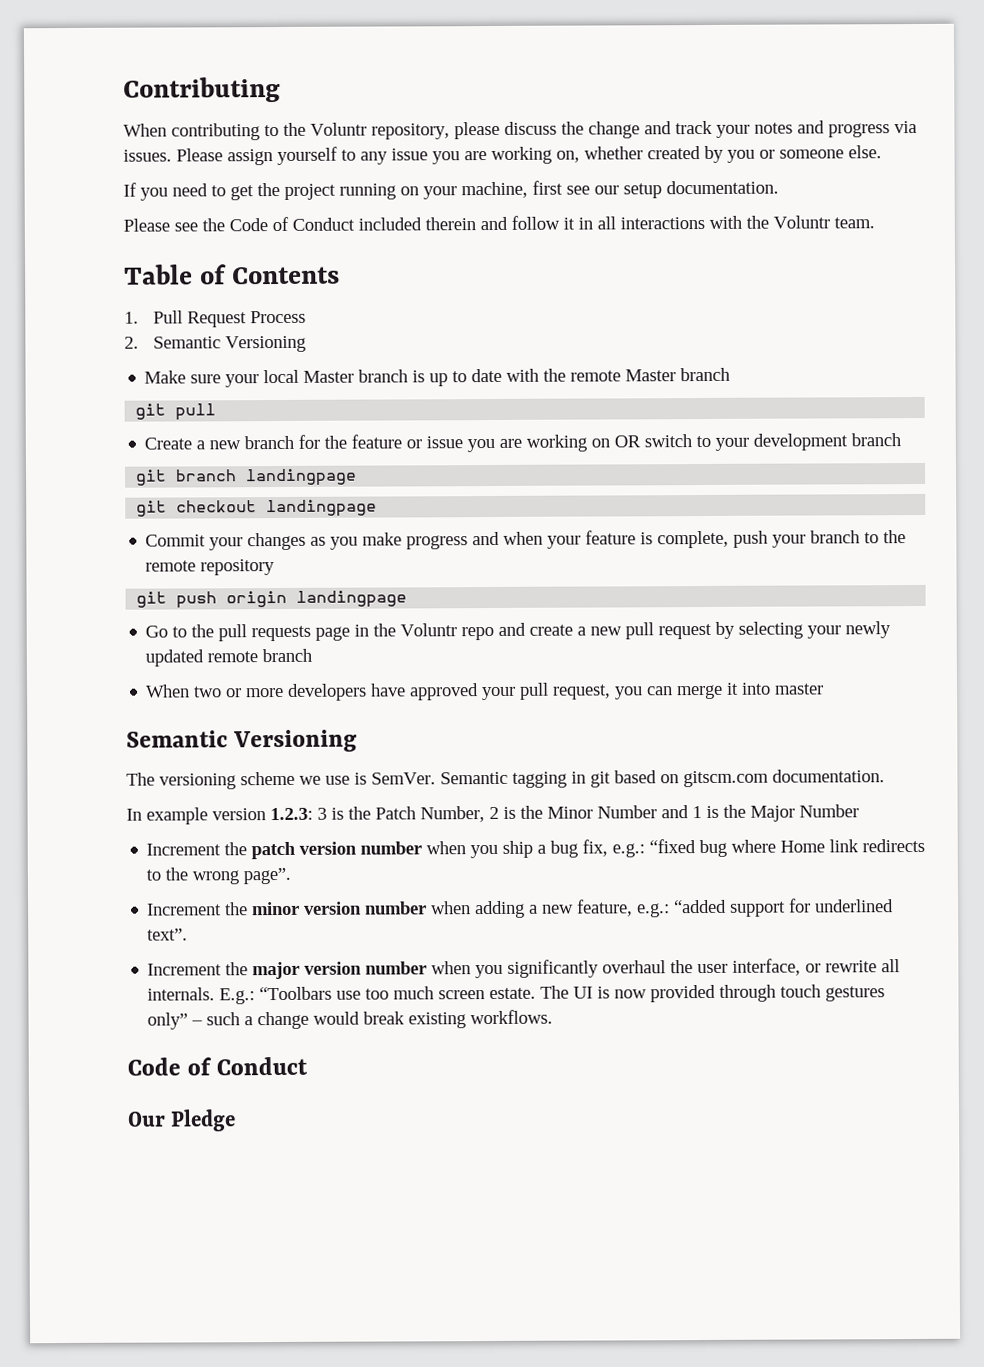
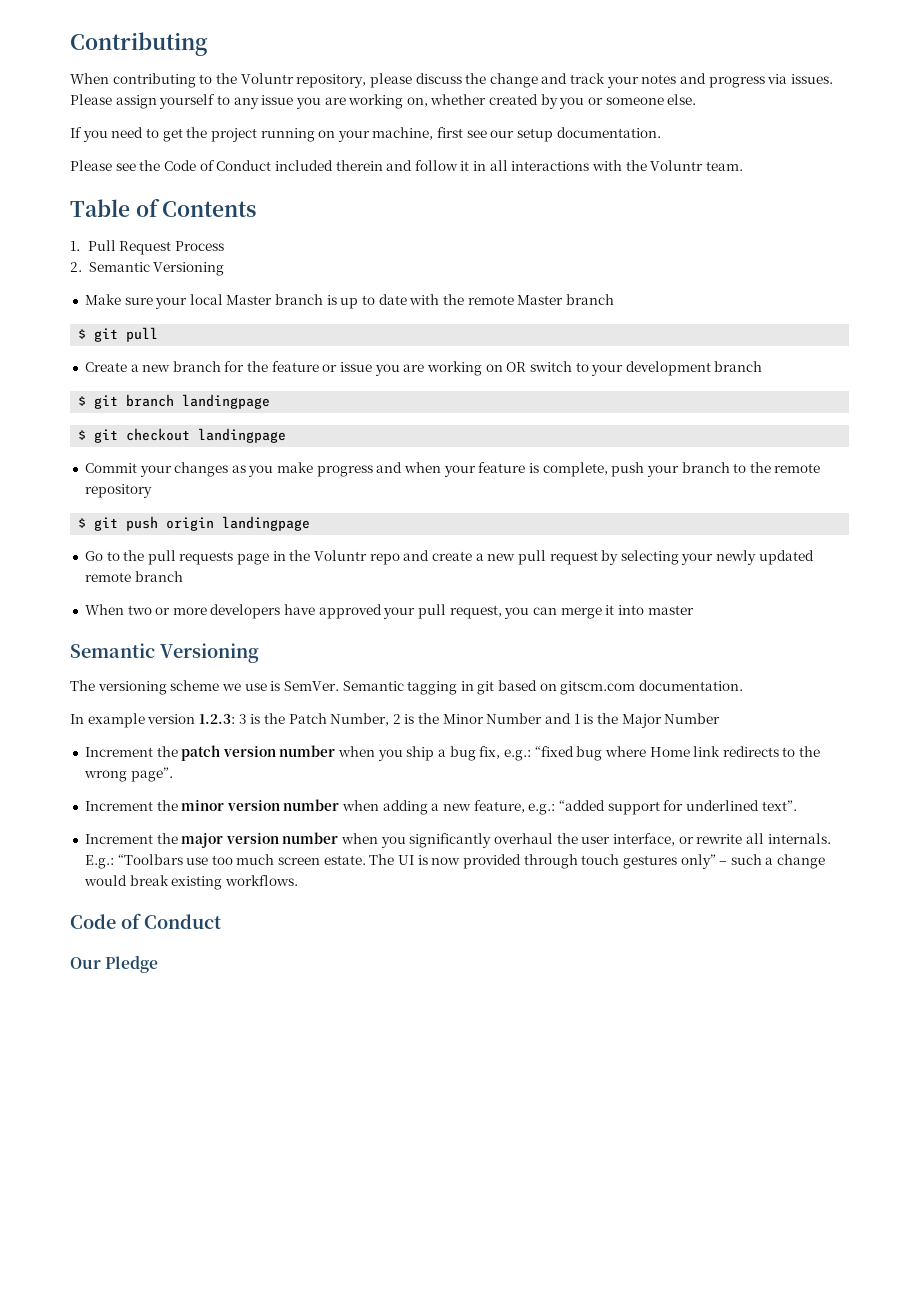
- git pull
+ $ git pull
- git branch landingpage
+ $ git branch landingpage
- git checkout landingpage
+ $ git checkout landingpage
- git push origin landingpage
+ $ git push origin landingpage

